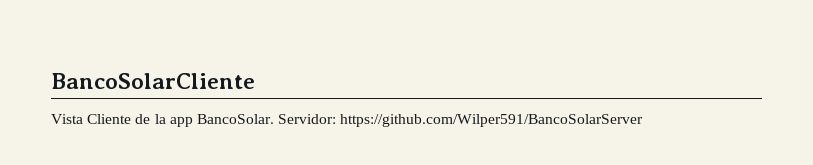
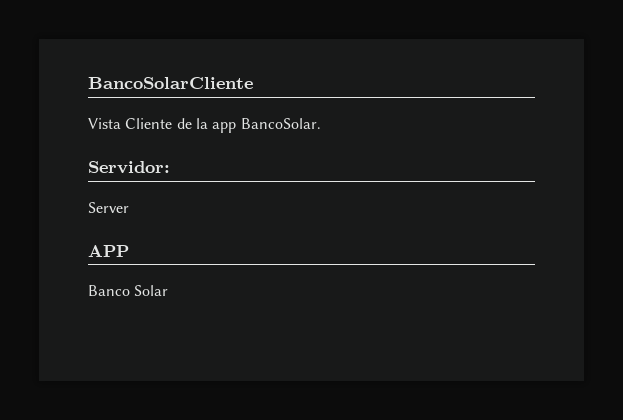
- Vista Cliente de la app BancoSolar. Servidor: https://github.com/Wilper591/BancoSolarServer
+ Vista Cliente de la app BancoSolar.
+ Servidor:
+ Server
+ APP
+ Banco Solar

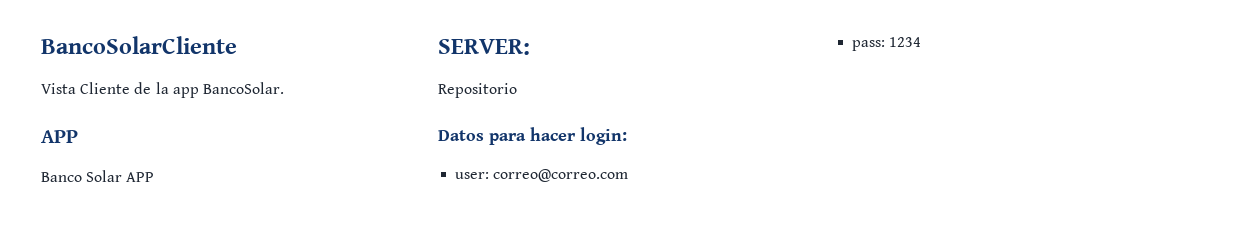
- Servidor:
- Server
- Banco Solar
+ Banco Solar APP
+ SERVER:
+ Repositorio
+ Datos para hacer login:
+ user: correo@correo.com
+ pass: 1234

